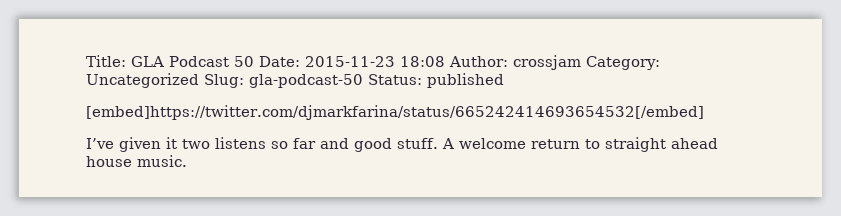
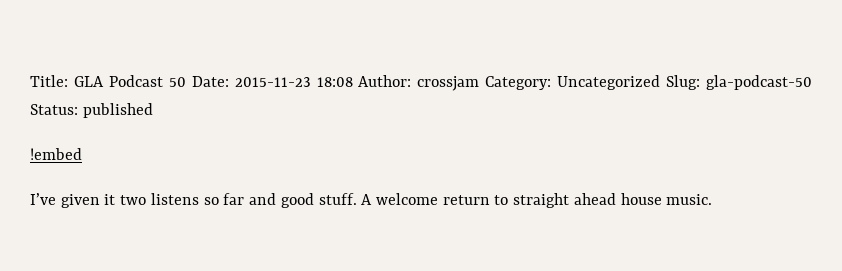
- [embed]https://twitter.com/djmarkfarina/status/665242414693654532[/embed]
+ !embed

